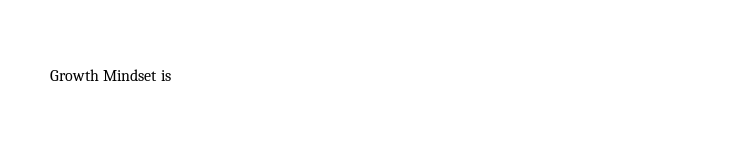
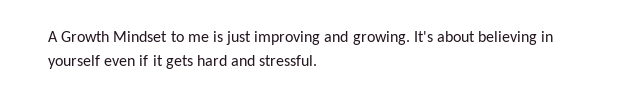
- Growth Mindset is
+ A Growth Mindset to me is just improving and growing. It's about believing in yourself even if it gets hard and stressful.

